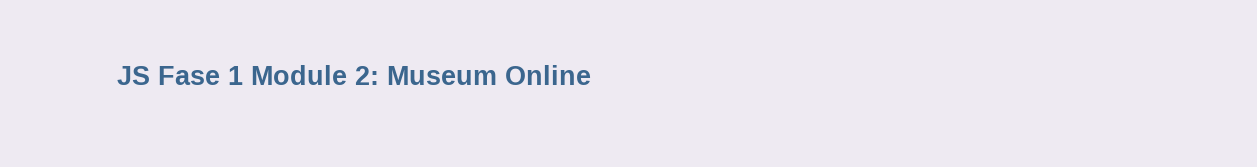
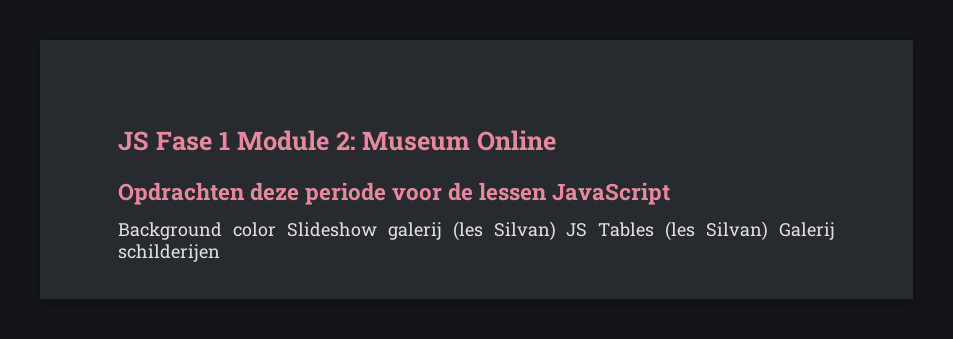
+ Opdrachten deze periode voor de lessen JavaScript
+ Background color Slideshow galerij (les Silvan) JS Tables (les Silvan) Galerij schilderijen

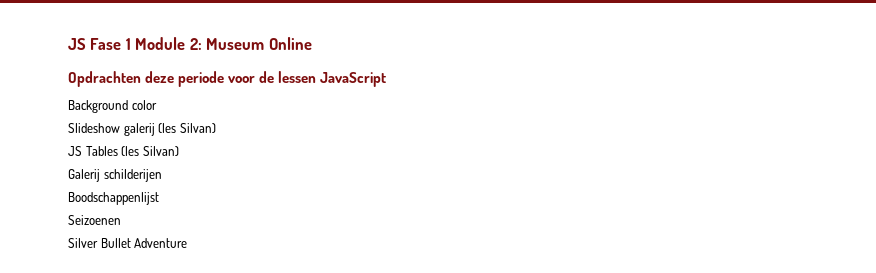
- Background color Slideshow galerij (les Silvan) JS Tables (les Silvan) Galerij schilderijen
+ Background color
+ Slideshow galerij (les Silvan)
+ JS Tables (les Silvan)
+ Galerij schilderijen
+ Boodschappenlijst
+ Seizoenen
+ Silver Bullet Adventure

